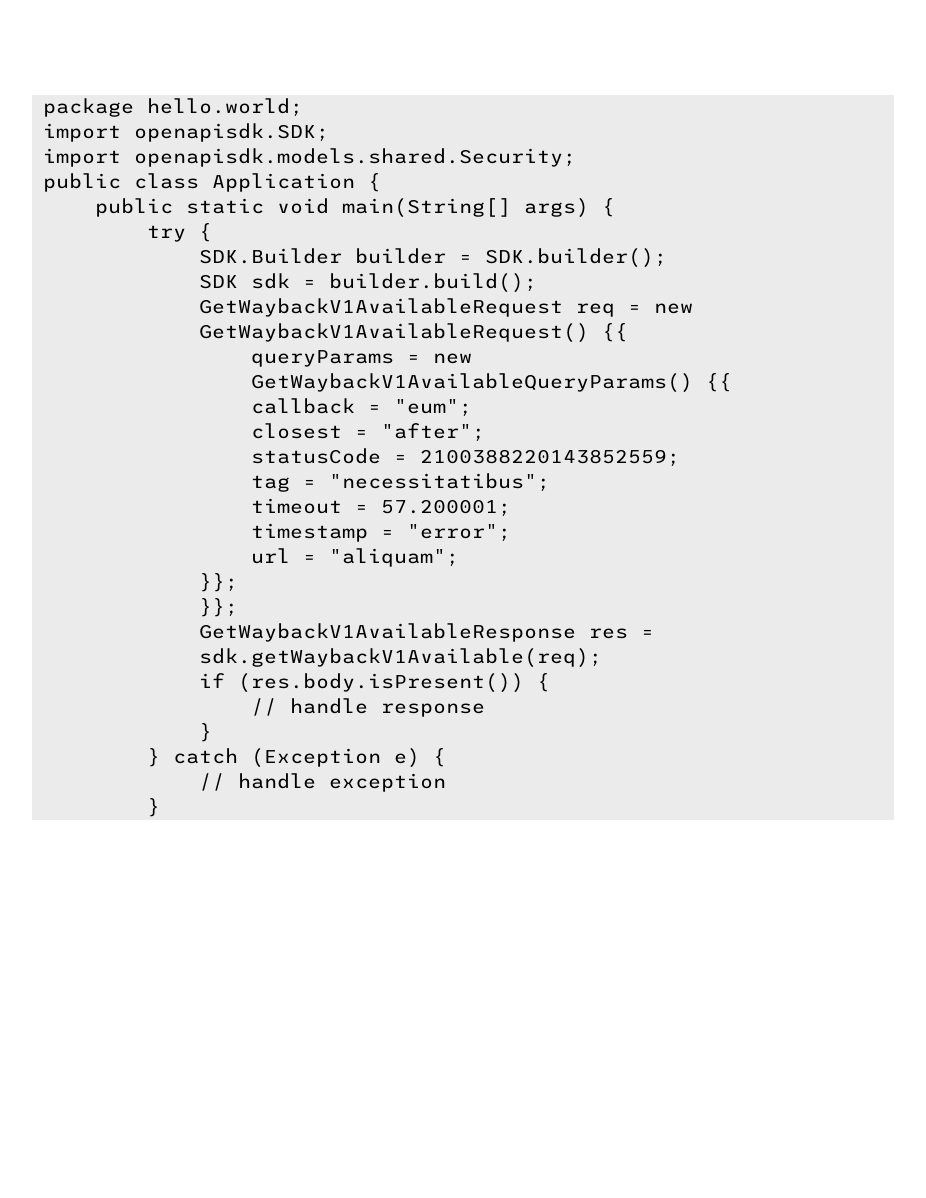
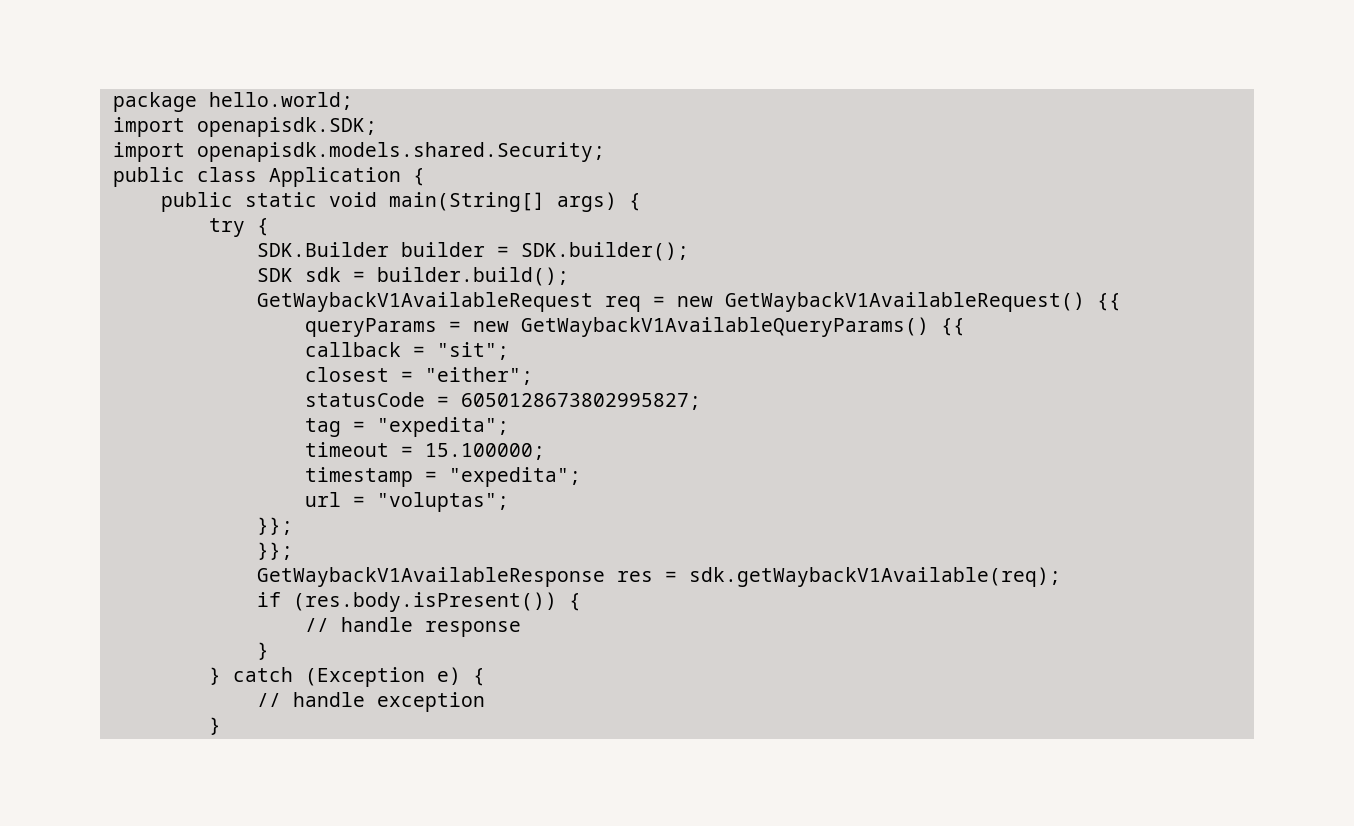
- callback = "eum";
+ callback = "sit";
- closest = "after";
+ closest = "either";
- statusCode = 2100388220143852559;
+ statusCode = 6050128673802995827;
- tag = "necessitatibus";
+ tag = "expedita";
- timeout = 57.200001;
+ timeout = 15.100000;
- timestamp = "error";
+ timestamp = "expedita";
- url = "aliquam";
+ url = "voluptas";

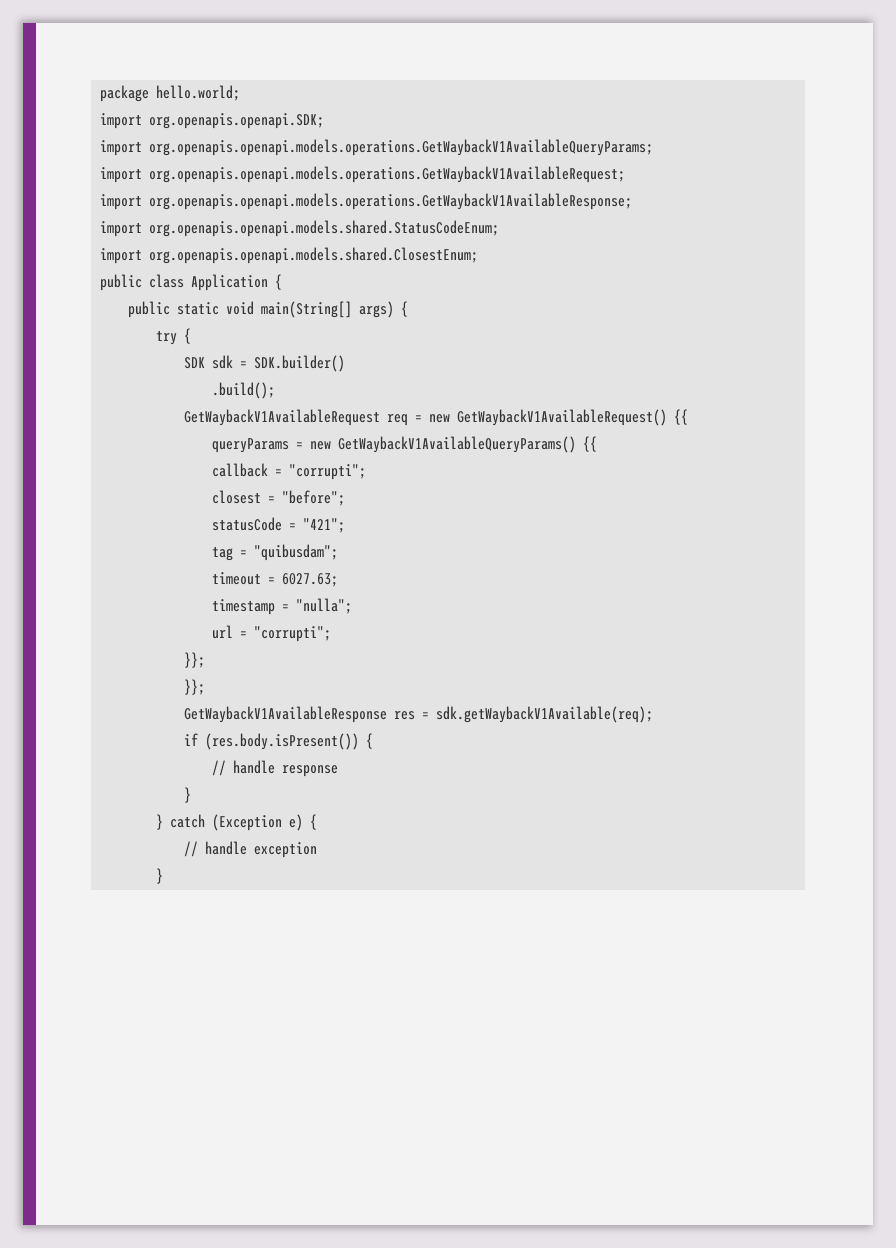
- import openapisdk.SDK;
- import openapisdk.models.shared.Security;
+ import org.openapis.openapi.SDK;
+ import org.openapis.openapi.models.operations.GetWaybackV1AvailableQueryParams;
+ import org.openapis.openapi.models.operations.GetWaybackV1AvailableRequest;
+ import org.openapis.openapi.models.operations.GetWaybackV1AvailableResponse;
+ import org.openapis.openapi.models.shared.StatusCodeEnum;
+ import org.openapis.openapi.models.shared.ClosestEnum;
- SDK.Builder builder = SDK.builder();
- SDK sdk = builder.build();
+ SDK sdk = SDK.builder()
+ .build();
- callback = "sit";
+ callback = "corrupti";
- closest = "either";
+ closest = "before";
- statusCode = 6050128673802995827;
+ statusCode = "421";
- tag = "expedita";
+ tag = "quibusdam";
- timeout = 15.100000;
+ timeout = 6027.63;
- timestamp = "expedita";
+ timestamp = "nulla";
- url = "voluptas";
+ url = "corrupti";

